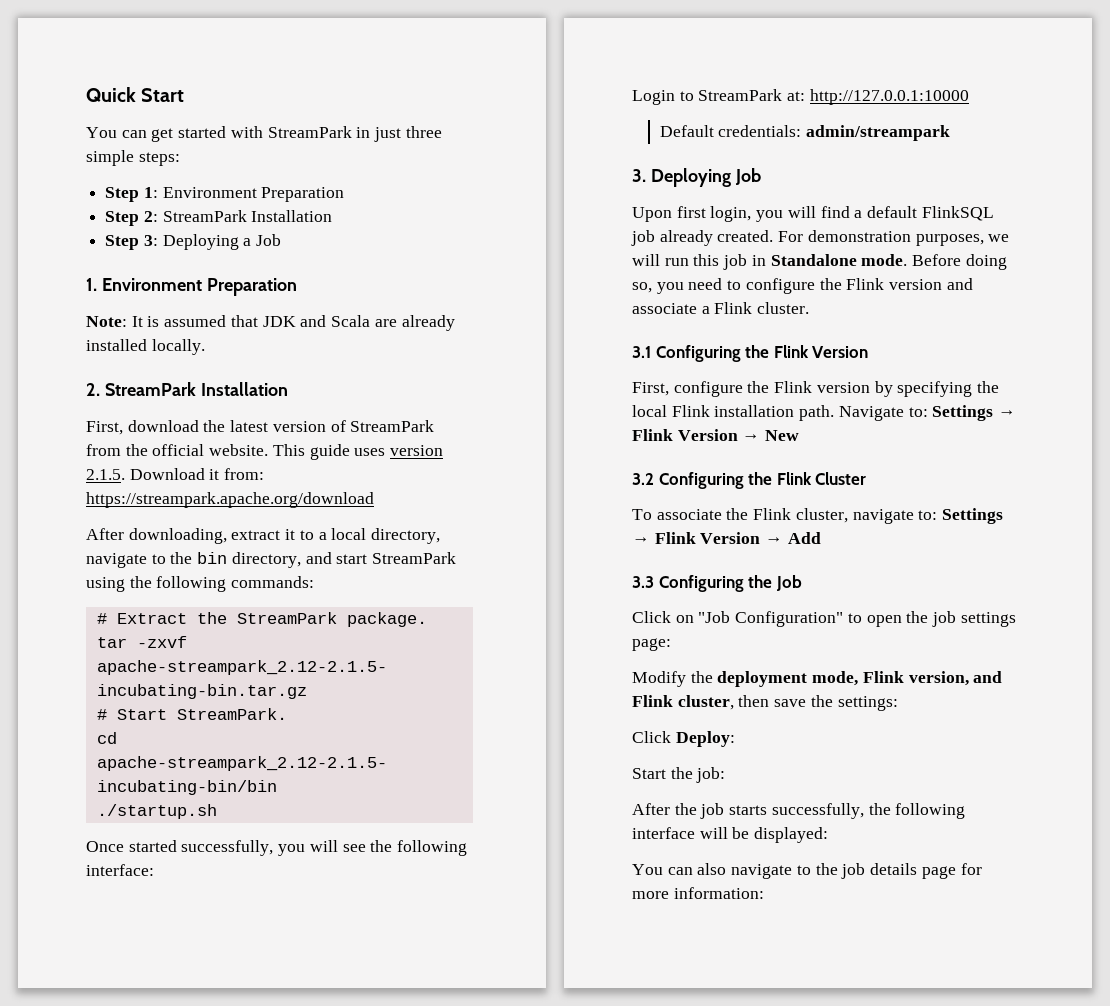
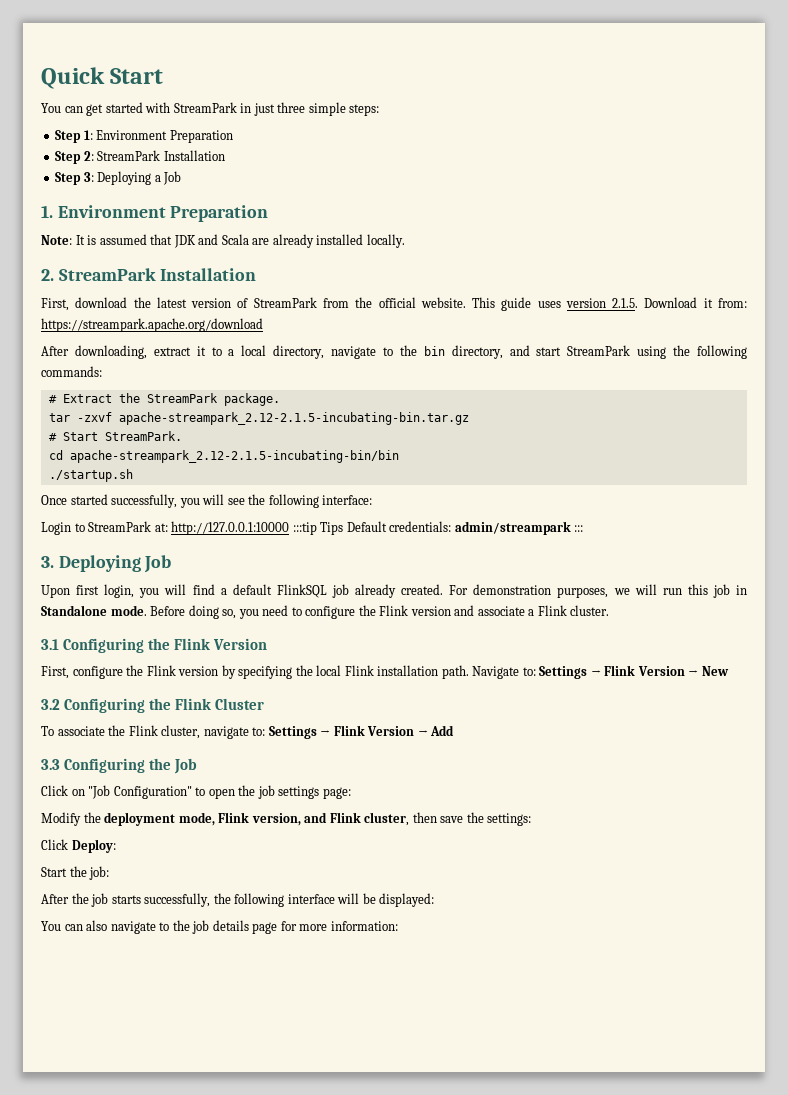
- Login to StreamPark at: http://127.0.0.1:10000
- Default credentials: admin/streampark
+ Login to StreamPark at: http://127.0.0.1:10000 :::tip Tips Default credentials: admin/streampark :::

